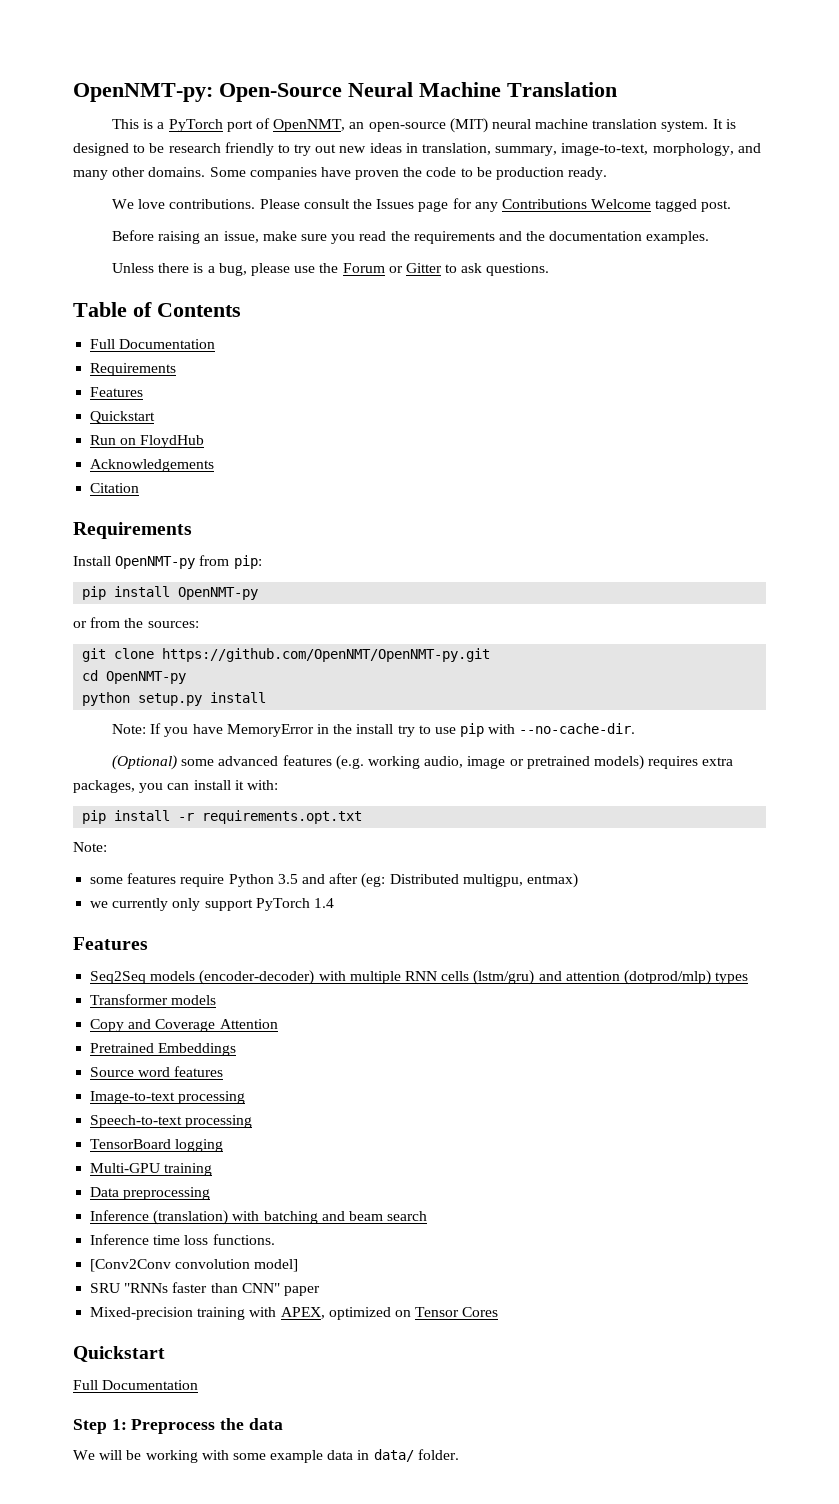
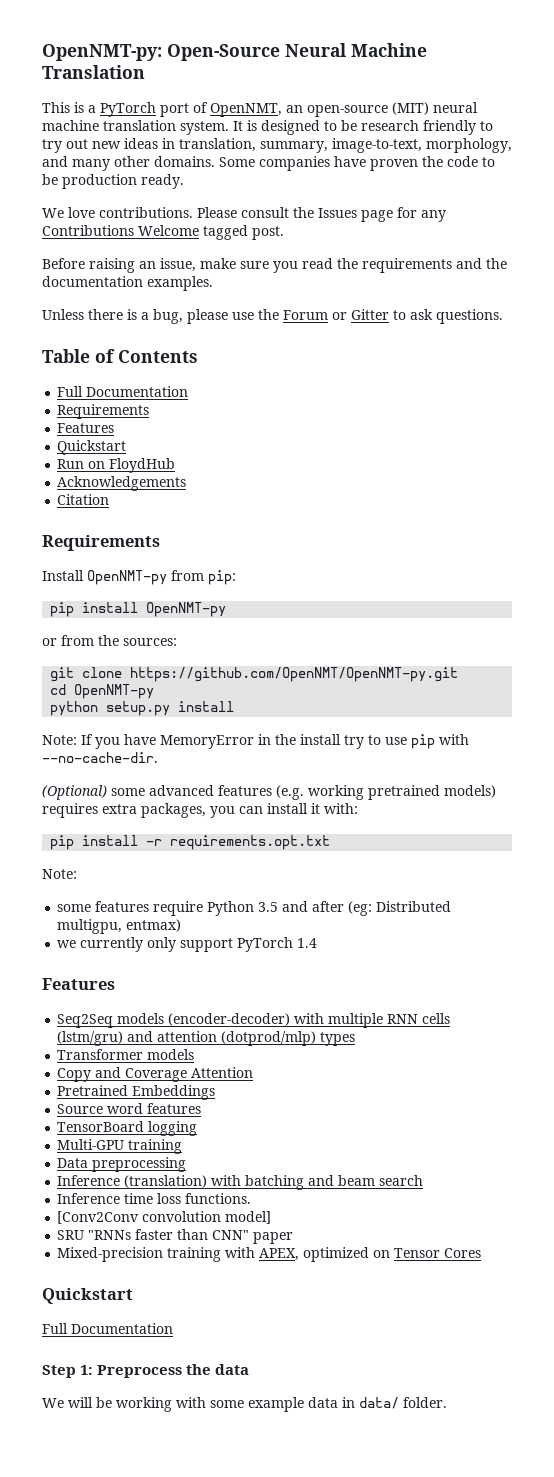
- (Optional) some advanced features (e.g. working audio, image or pretrained models) requires extra packages, you can install it with:
+ (Optional) some advanced features (e.g. working pretrained models) requires extra packages, you can install it with:
- Image-to-text processing
- Speech-to-text processing

